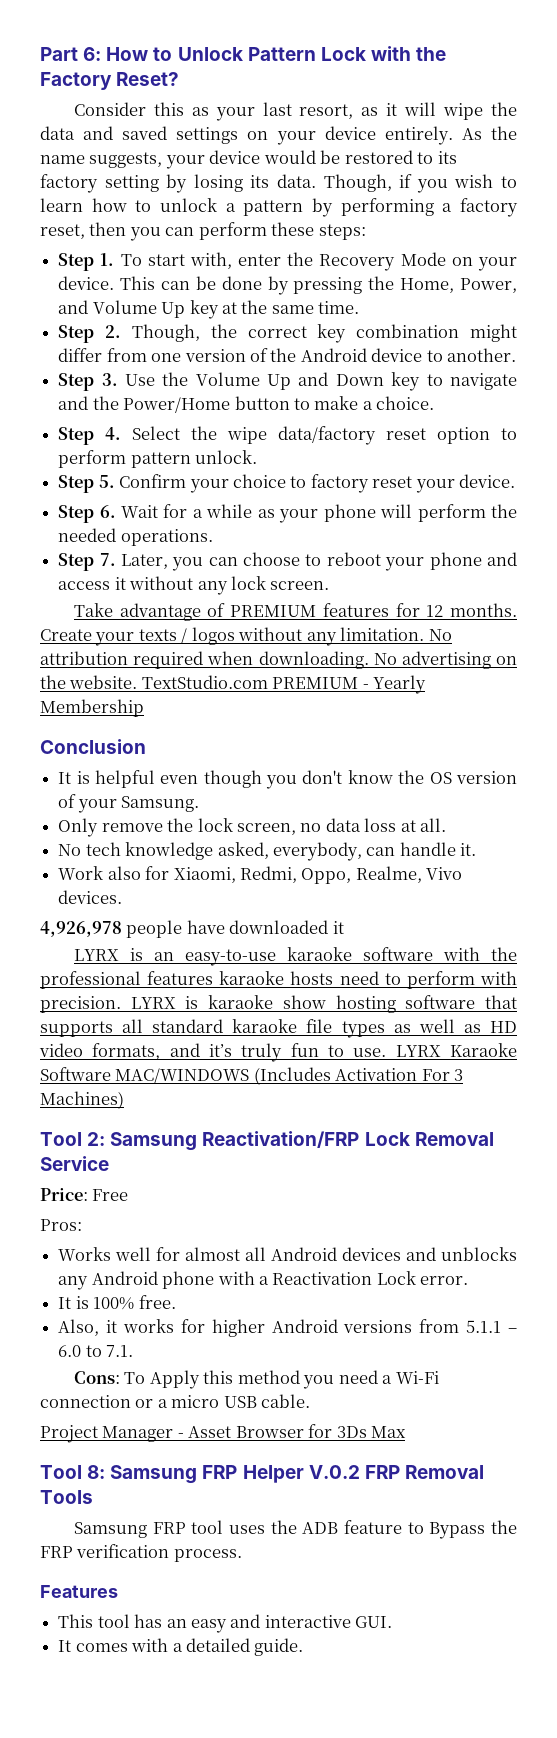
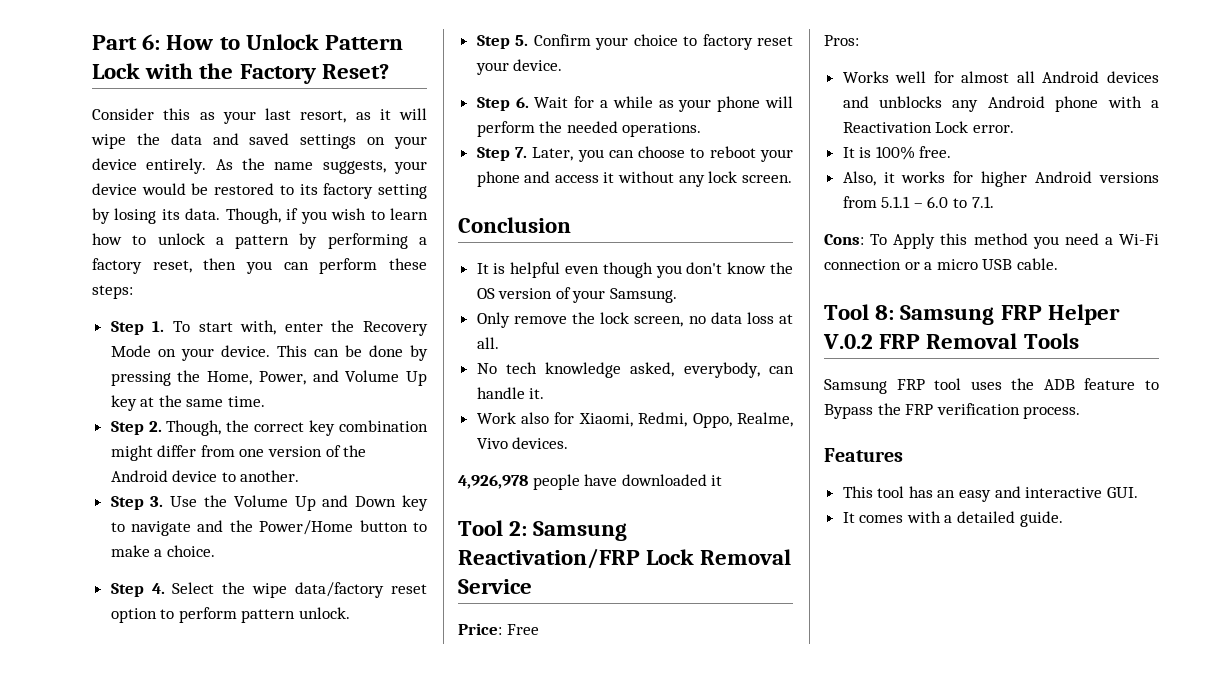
- Take advantage of PREMIUM features for 12 months. Create your texts / logos without any limitation. No attribution required when downloading. No advertising on the website. TextStudio.com PREMIUM - Yearly Membership
- LYRX is an easy-to-use karaoke software with the professional features karaoke hosts need to perform with precision. LYRX is karaoke show hosting software that supports all standard karaoke file types as well as HD video formats, and it’s truly fun to use. LYRX Karaoke Software MAC/WINDOWS (Includes Activation For 3 Machines)
- Project Manager - Asset Browser for 3Ds Max

